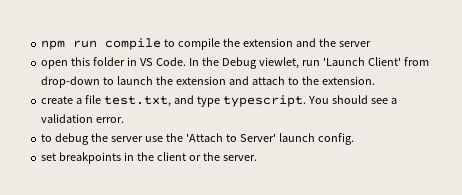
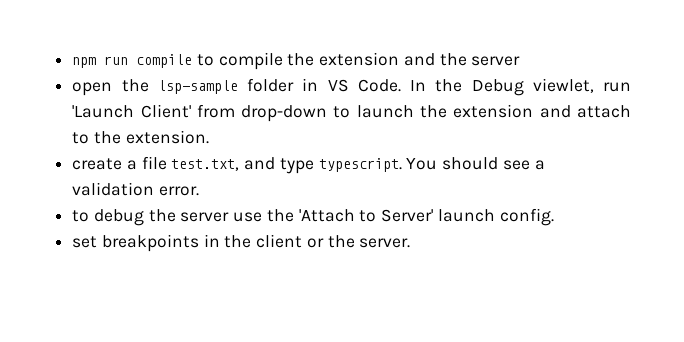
- open this folder in VS Code.
+ open the lsp-sample folder in VS Code.

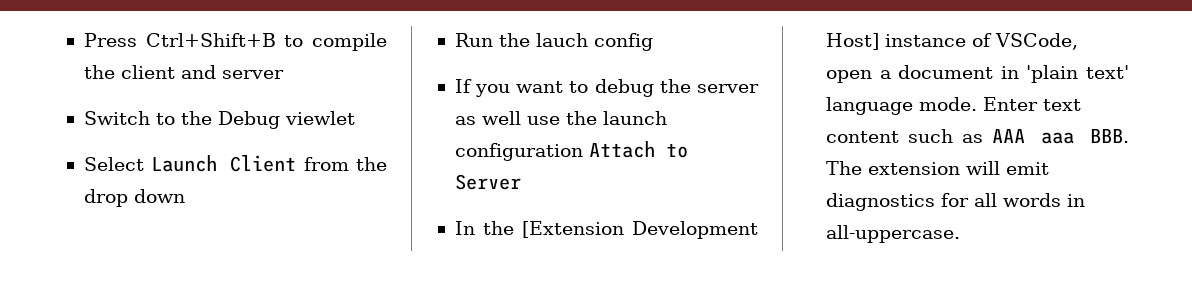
- npm run compile to compile the extension and the server
- open the lsp-sample folder in VS Code. In the Debug viewlet, run 'Launch Client' from drop-down to launch the extension and attach to the extension.
- create a file test.txt, and type typescript. You should see a validation error.
- to debug the server use the 'Attach to Server' launch config.
- set breakpoints in the client or the server.
+ Press Ctrl+Shift+B to compile the client and server
+ Switch to the Debug viewlet
+ Select Launch Client from the drop down
+ Run the lauch config
+ If you want to debug the server as well use the launch configuration Attach to Server
+ In the [Extension Development Host] instance of VSCode, open a document in 'plain text' language mode. Enter text content such as AAA aaa BBB. The extension will emit diagnostics for all words in all-uppercase.

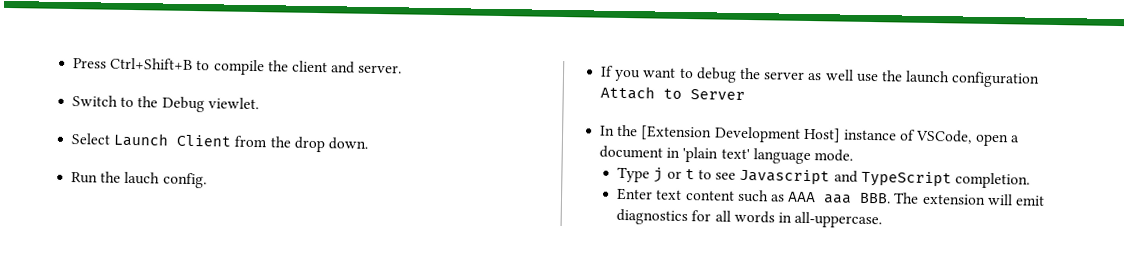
- Press Ctrl+Shift+B to compile the client and server
+ Press Ctrl+Shift+B to compile the client and server.
- Switch to the Debug viewlet
+ Switch to the Debug viewlet.
- Select Launch Client from the drop down
+ Select Launch Client from the drop down.
- Run the lauch config
+ Run the lauch config.
- In the [Extension Development Host] instance of VSCode, open a document in 'plain text' language mode. Enter text content such as AAA aaa BBB. The extension will emit diagnostics for all words in all-uppercase.
+ In the [Extension Development Host] instance of VSCode, open a document in 'plain text' language mode.
+ Type j or t to see Javascript and TypeScript completion.
+ Enter text content such as AAA aaa BBB. The extension will emit diagnostics for all words in all-uppercase.

